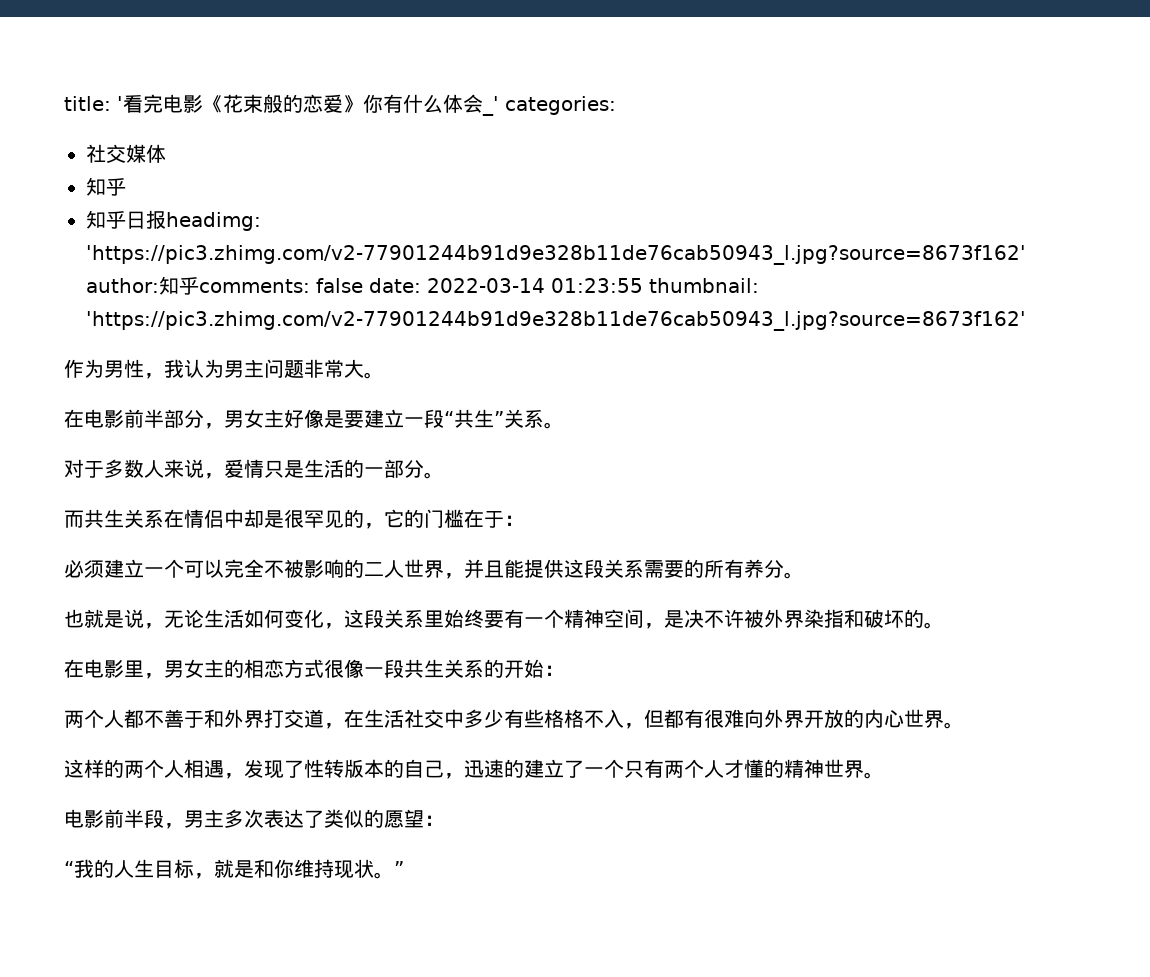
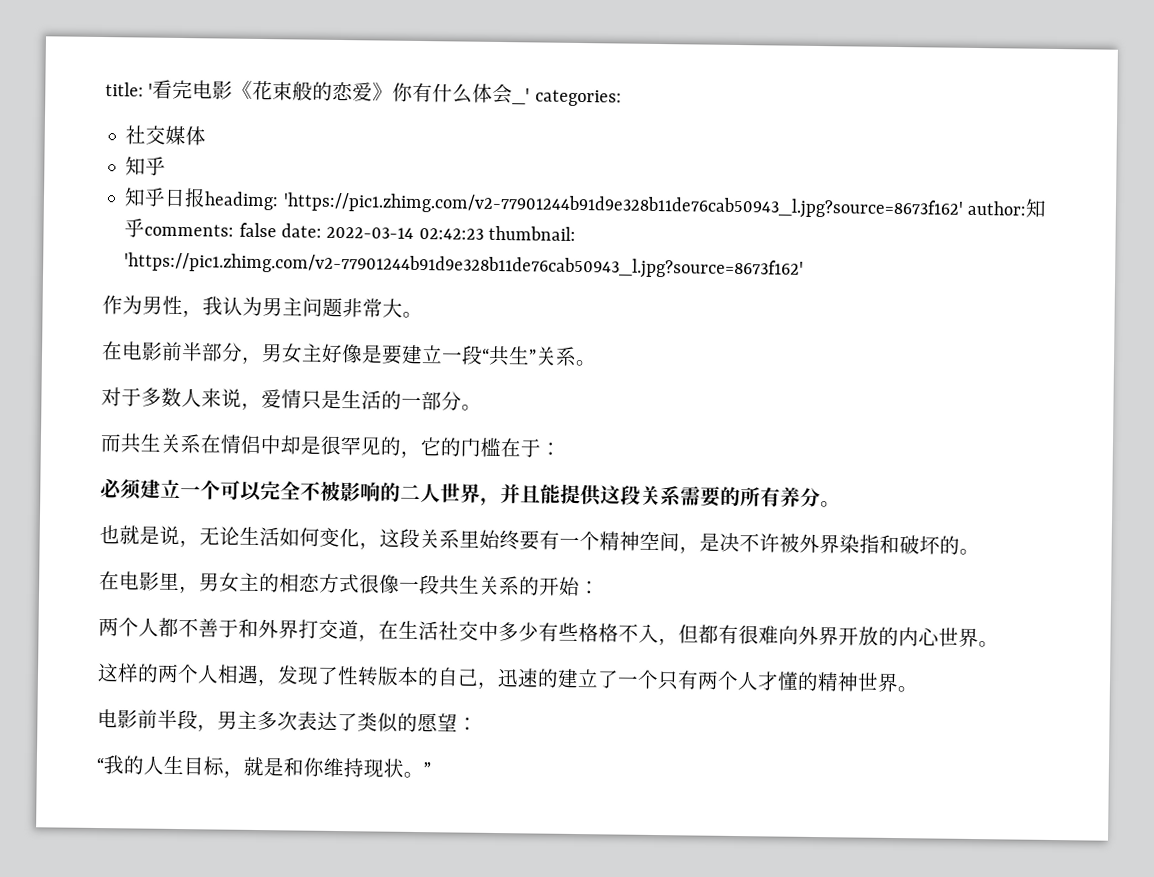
- 知乎日报headimg: 'https://pic3.zhimg.com/v2-77901244b91d9e328b11de76cab50943_l.jpg?source=8673f162' author:知乎comments: false date: 2022-03-14 01:23:55 thumbnail: 'https://pic3.zhimg.com/v2-77901244b91d9e328b11de76cab50943_l.jpg?source=8673f162'
+ 知乎日报headimg: 'https://pic1.zhimg.com/v2-77901244b91d9e328b11de76cab50943_l.jpg?source=8673f162' author:知乎comments: false date: 2022-03-14 02:42:23 thumbnail: 'https://pic1.zhimg.com/v2-77901244b91d9e328b11de76cab50943_l.jpg?source=8673f162'

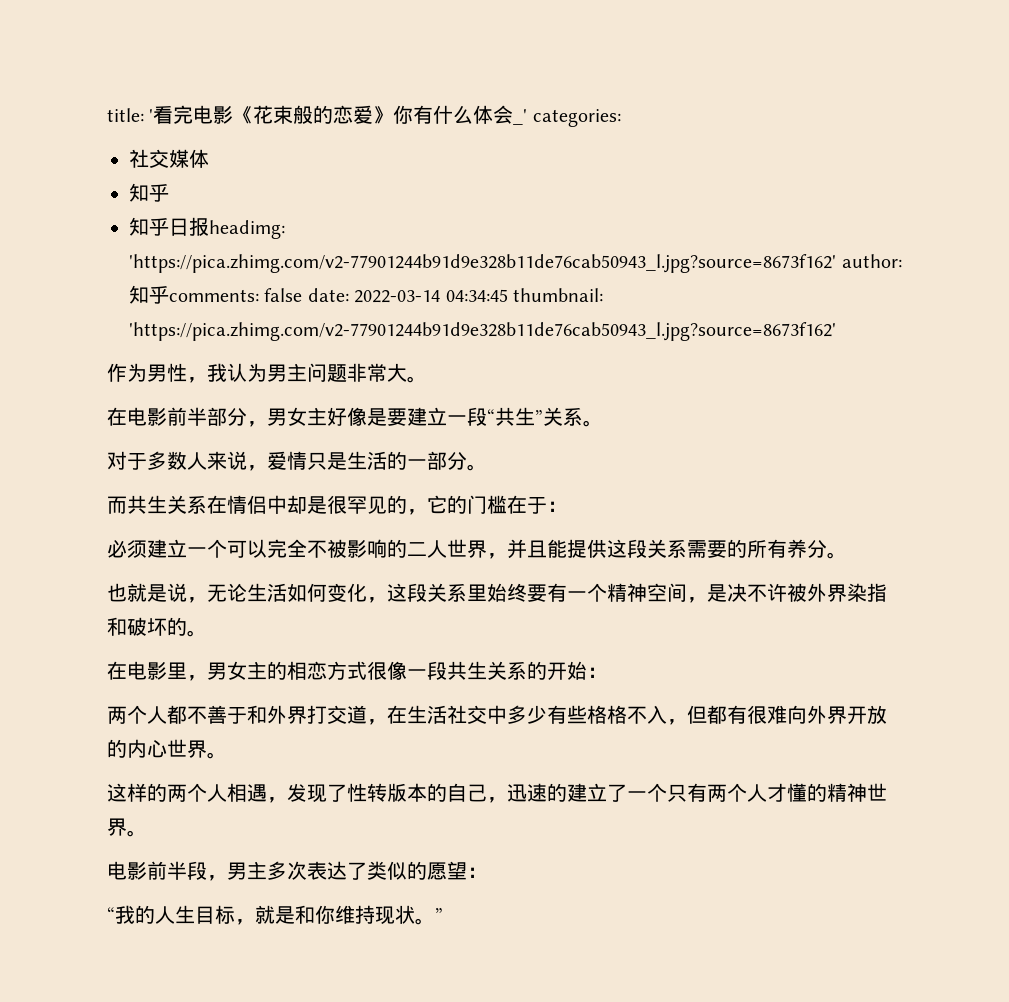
- 知乎日报headimg: 'https://pic1.zhimg.com/v2-77901244b91d9e328b11de76cab50943_l.jpg?source=8673f162' author:知乎comments: false date: 2022-03-14 02:42:23 thumbnail: 'https://pic1.zhimg.com/v2-77901244b91d9e328b11de76cab50943_l.jpg?source=8673f162'
+ 知乎日报headimg: 'https://pica.zhimg.com/v2-77901244b91d9e328b11de76cab50943_l.jpg?source=8673f162' author:知乎comments: false date: 2022-03-14 04:34:45 thumbnail: 'https://pica.zhimg.com/v2-77901244b91d9e328b11de76cab50943_l.jpg?source=8673f162'

